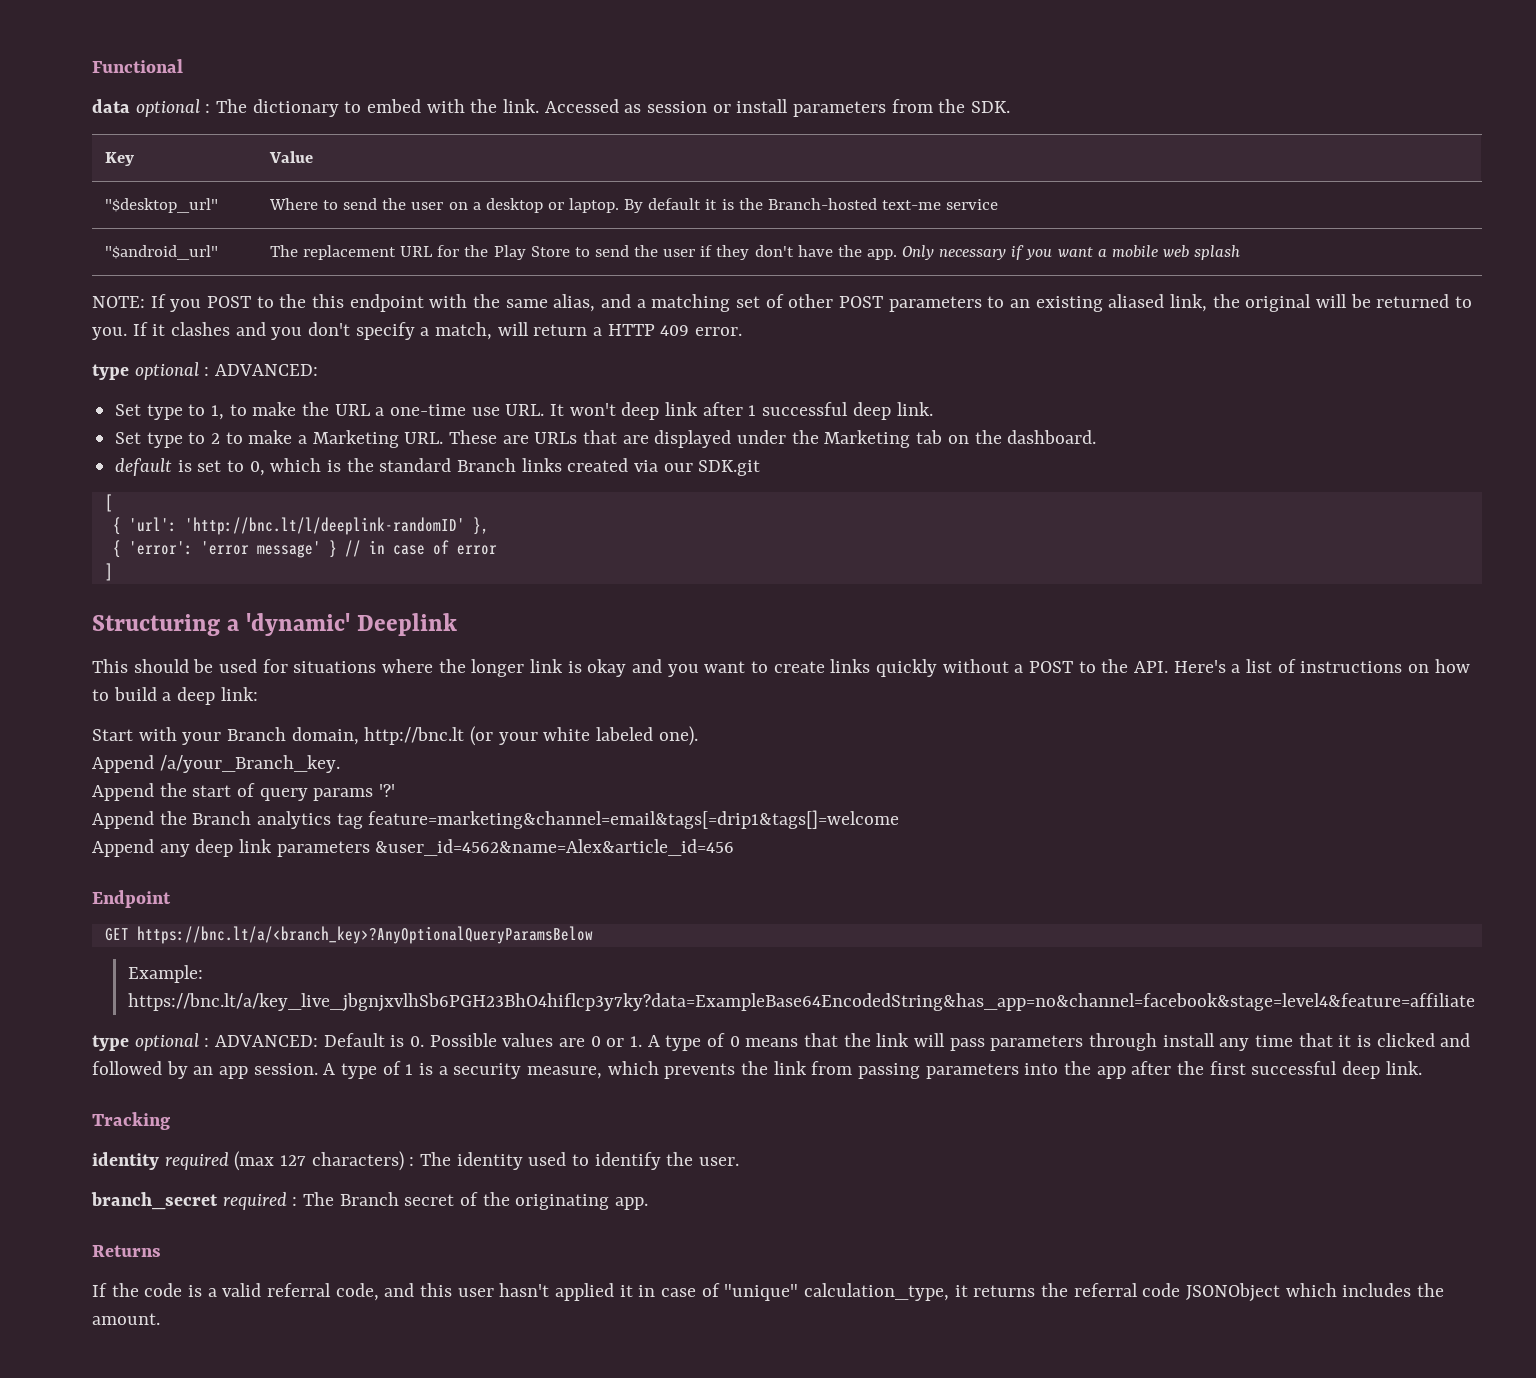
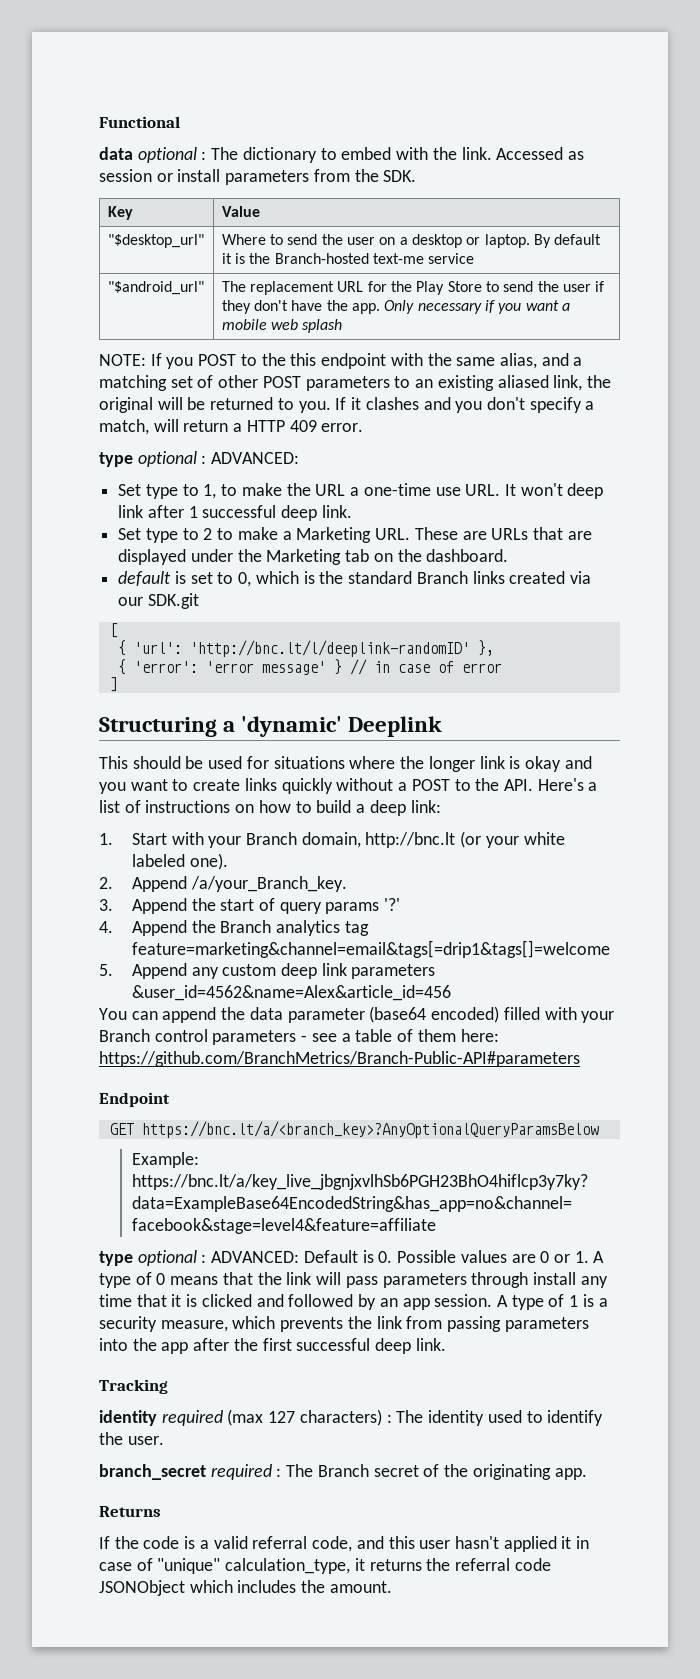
- Start with your Branch domain, http://bnc.lt (or your white labeled one).
+ 1. Start with your Branch domain, http://bnc.lt (or your white labeled one).
- Append /a/your_Branch_key.
+ 2. Append /a/your_Branch_key.
- Append the start of query params '?'
+ 3. Append the start of query params '?'
- Append the Branch analytics tag feature=marketing&channel=email&tags[=drip1&tags[]=welcome
+ 4. Append the Branch analytics tag feature=marketing&channel=email&tags[=drip1&tags[]=welcome
- Append any deep link parameters &user_id=4562&name=Alex&article_id=456
+ 5. Append any custom deep link parameters &user_id=4562&name=Alex&article_id=456
+ You can append the data parameter (base64 encoded) filled with your Branch control parameters - see a table of them here: https://github.com/BranchMetrics/Branch-Public-API#parameters

